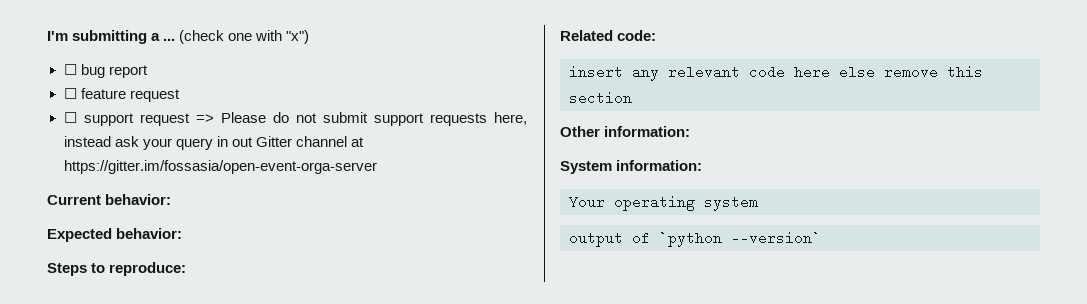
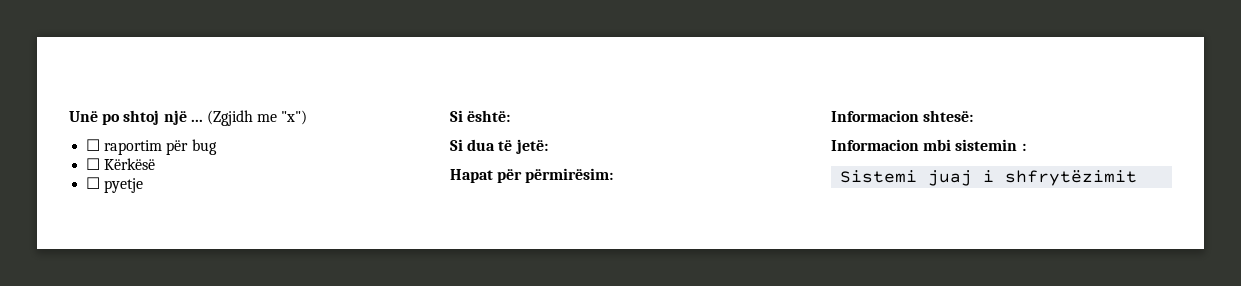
- I'm submitting a ... (check one with "x")
+ Unë po shtoj një ... (Zgjidh me "x")
- ☐ bug report
- ☐ feature request
- ☐ support request => Please do not submit support requests here, instead ask your query in out Gitter channel at https://gitter.im/fossasia/open-event-orga-server
- Current behavior:
- Expected behavior:
- Steps to reproduce:
- Related code:
- insert any relevant code here else remove this section
- Other information:
- System information:
- Your operating system
- output of `python --version`
+ ☐ raportim për bug
+ ☐ Kërkësë
+ ☐ pyetje
+ Si është:
+ Si dua të jetë:
+ Hapat për përmirësim:
+ Informacion shtesë:
+ Informacion mbi sistemin :
+ Sistemi juaj i shfrytëzimit

